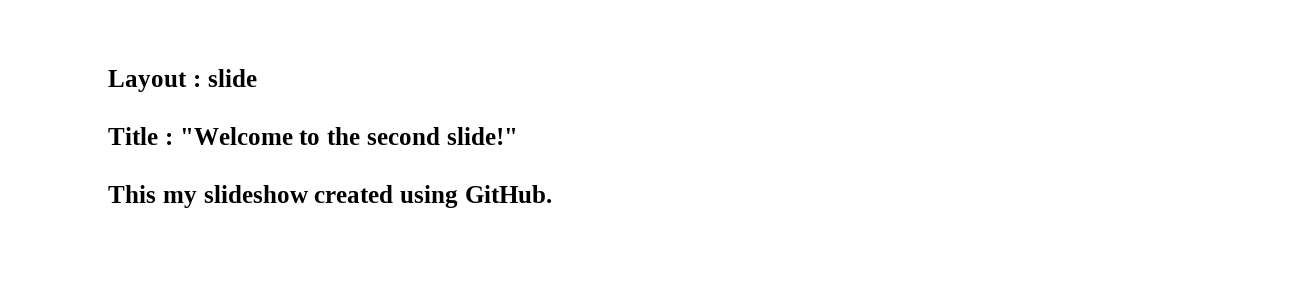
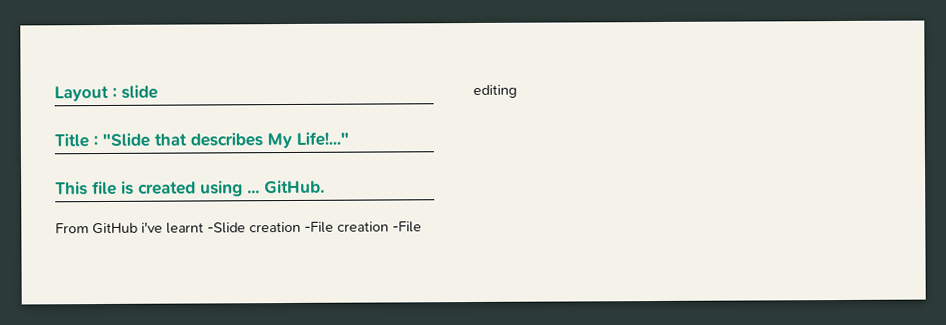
- Title : "Welcome to the second slide!"
+ Title : "Slide that describes My Life!..."
- This my slideshow created using GitHub.
+ This file is created using ... GitHub.
+ From GitHub i've learnt -Slide creation -File creation -File editing

